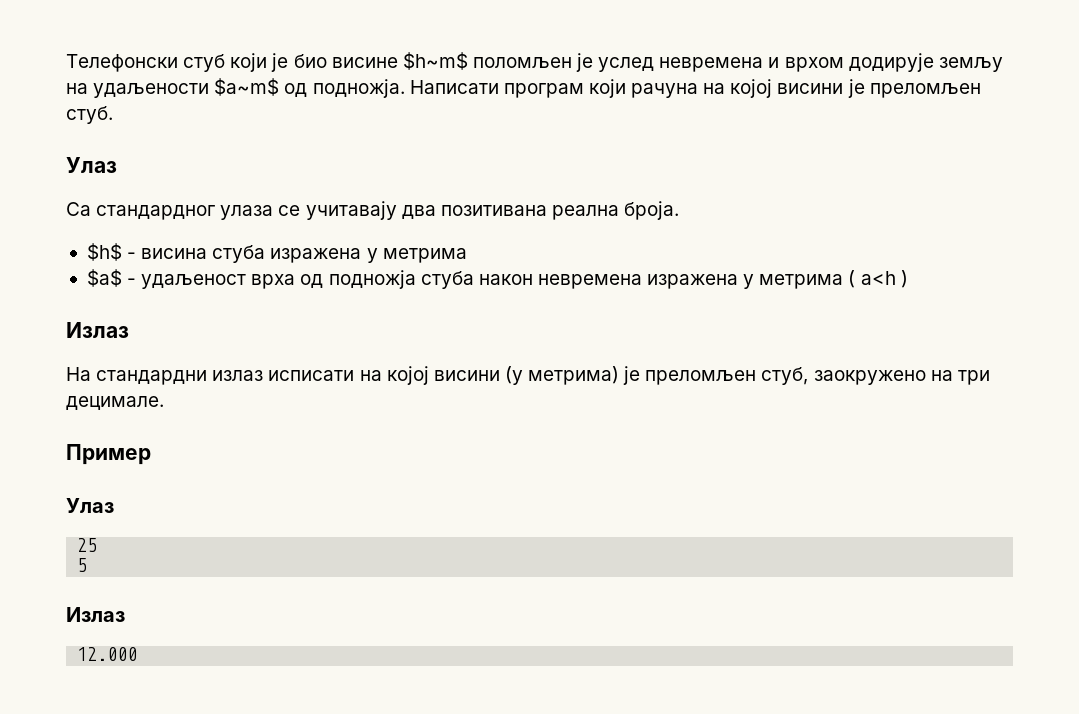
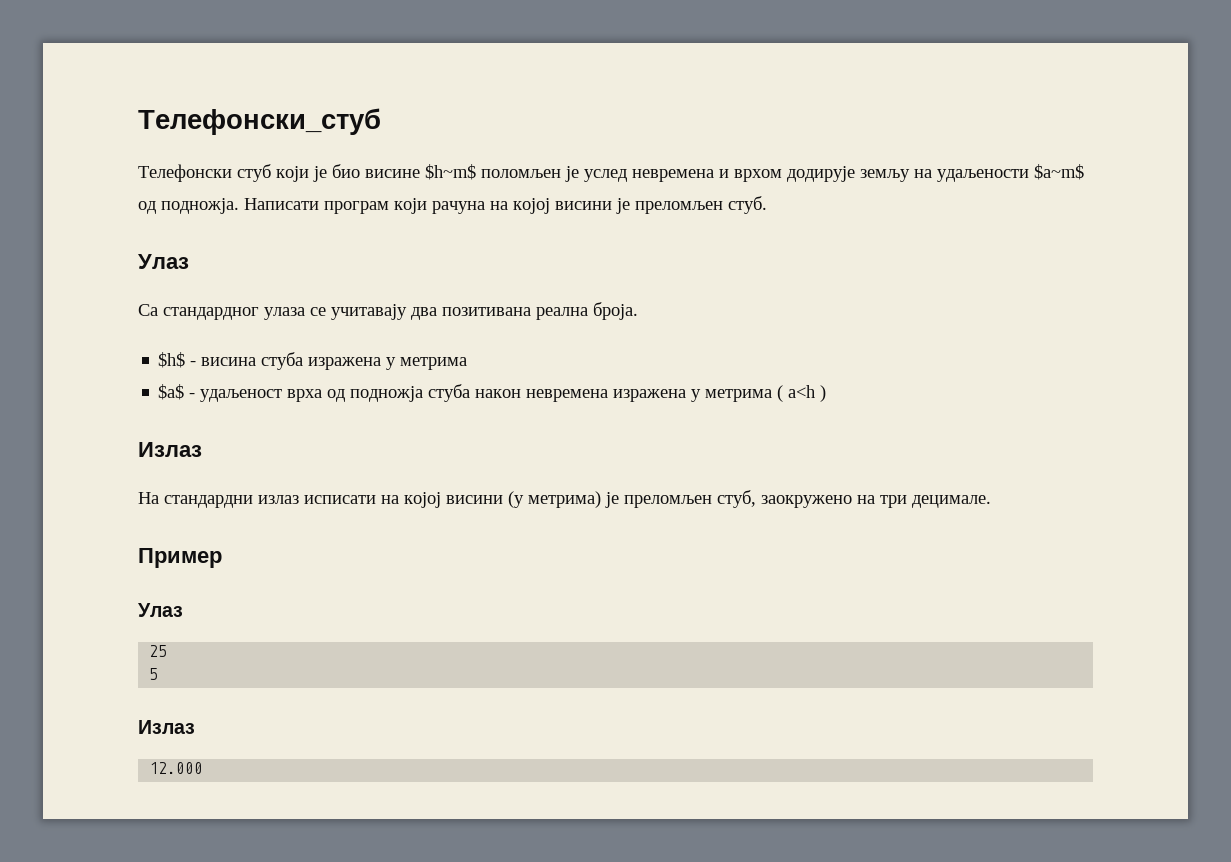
+ Телефонски_стуб

